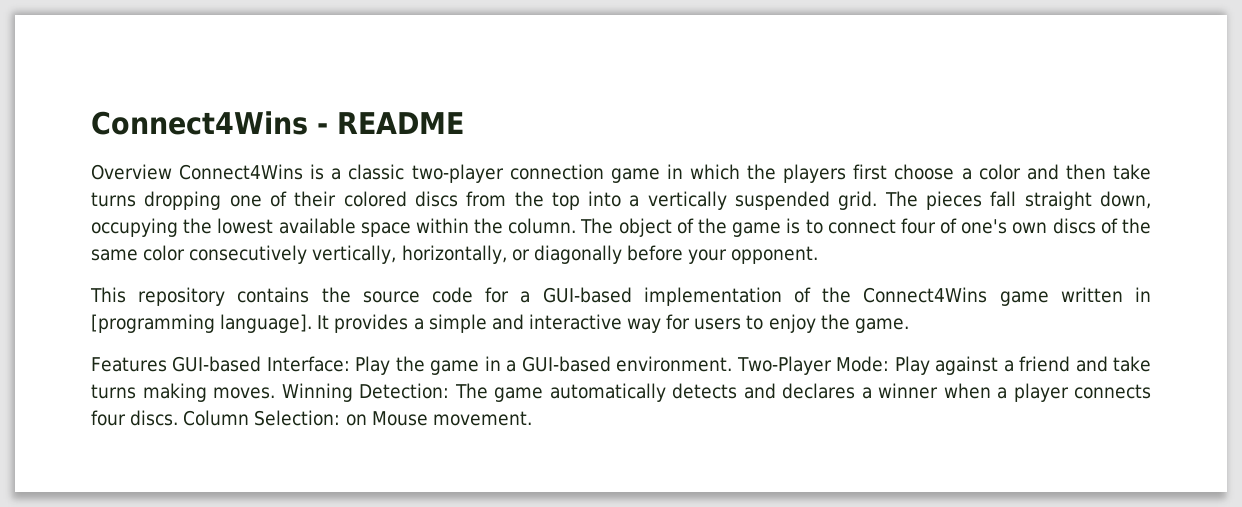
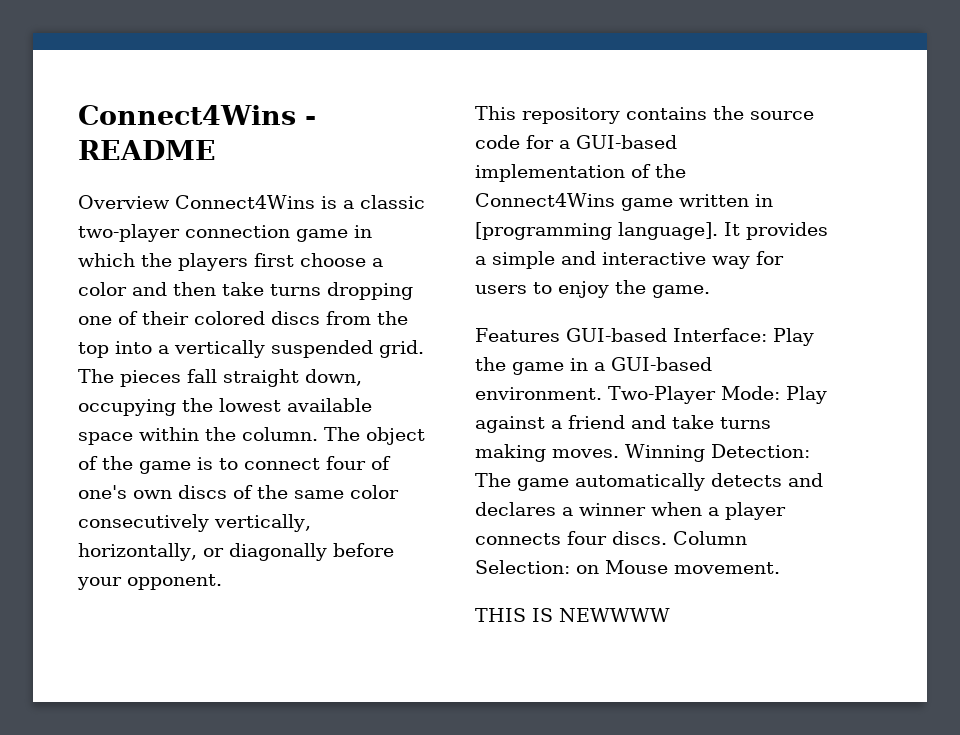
+ THIS IS NEWWWW

